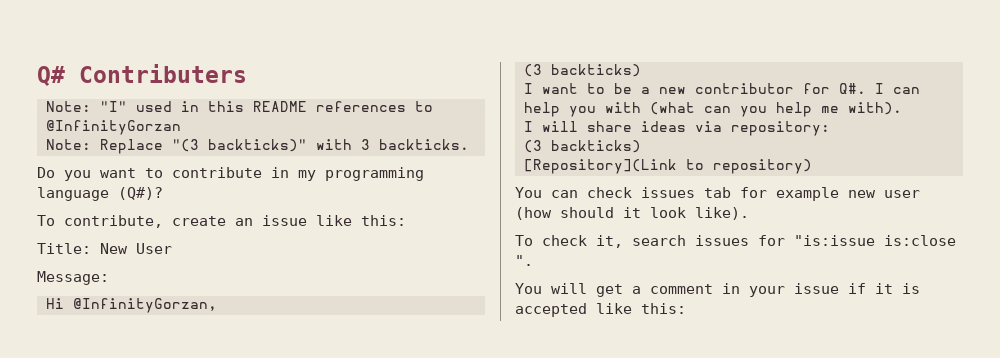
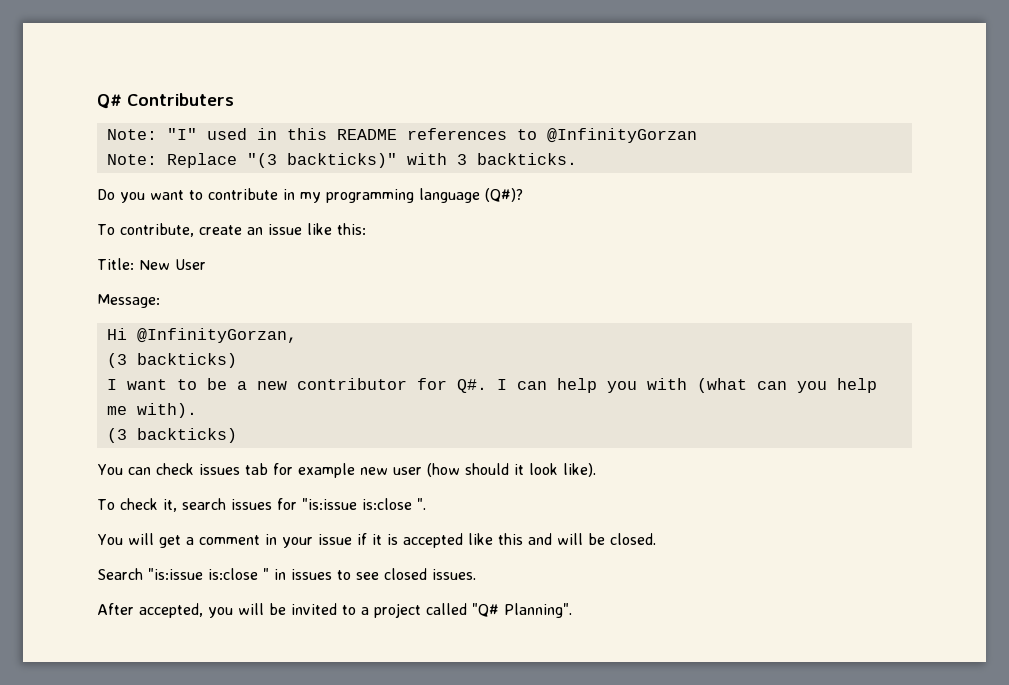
  I want to be a new contributor for Q#. I can help you with (what can you help me with).
- I will share ideas via repository:
  (3 backticks)
- [Repository](Link to repository)
- You will get a comment in your issue if it is accepted like this:
+ You will get a comment in your issue if it is accepted like this and will be closed.
+ Search "is:issue is:close " in issues to see closed issues.
+ After accepted, you will be invited to a project called "Q# Planning".

